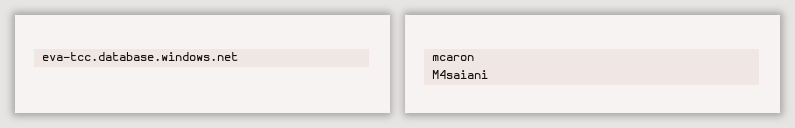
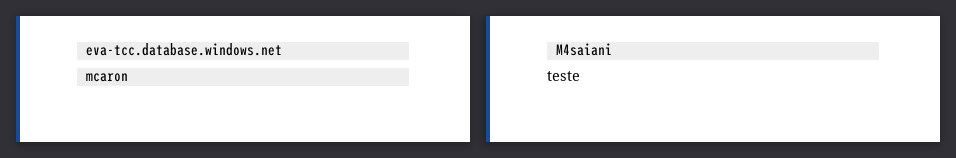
+ teste

